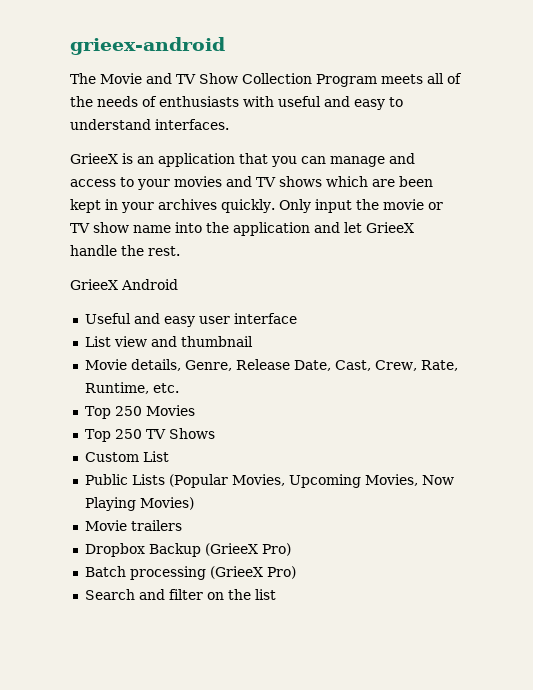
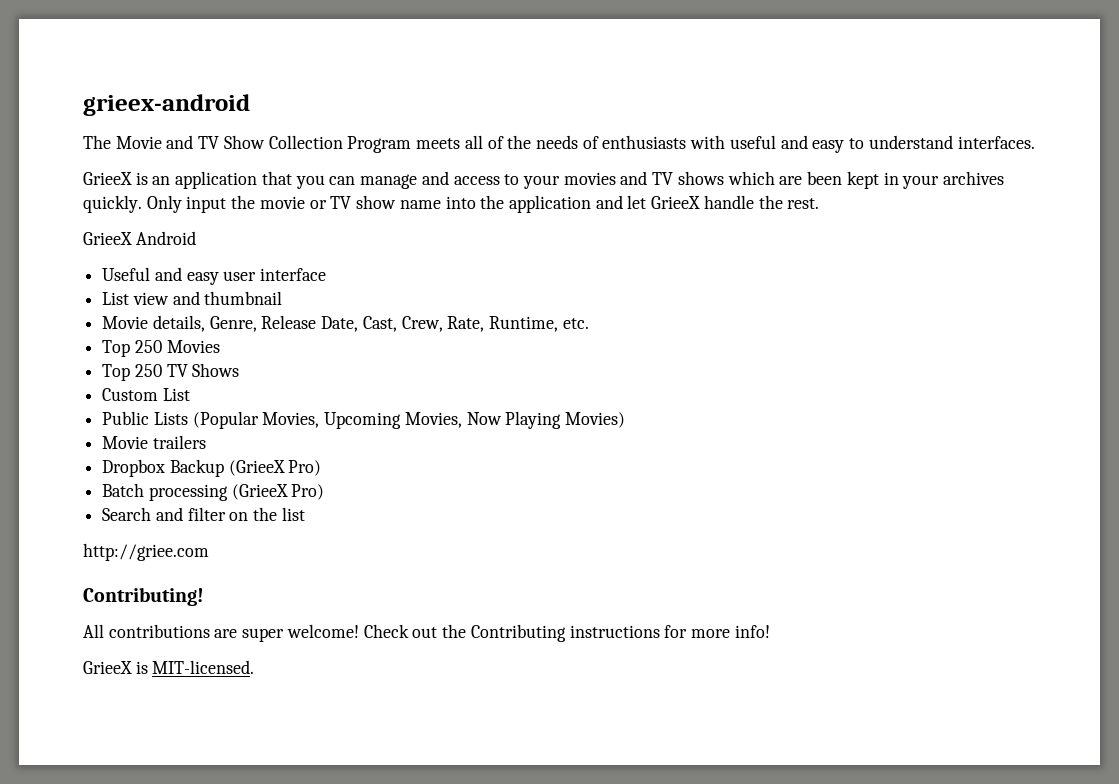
+ http://griee.com
+ Contributing!
+ All contributions are super welcome! Check out the Contributing instructions for more info!
+ GrieeX is MIT-licensed.

